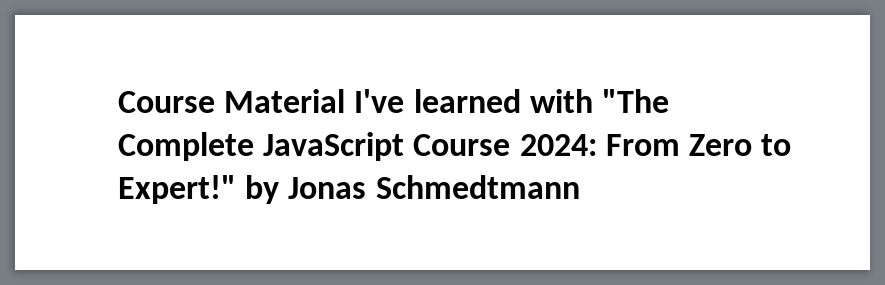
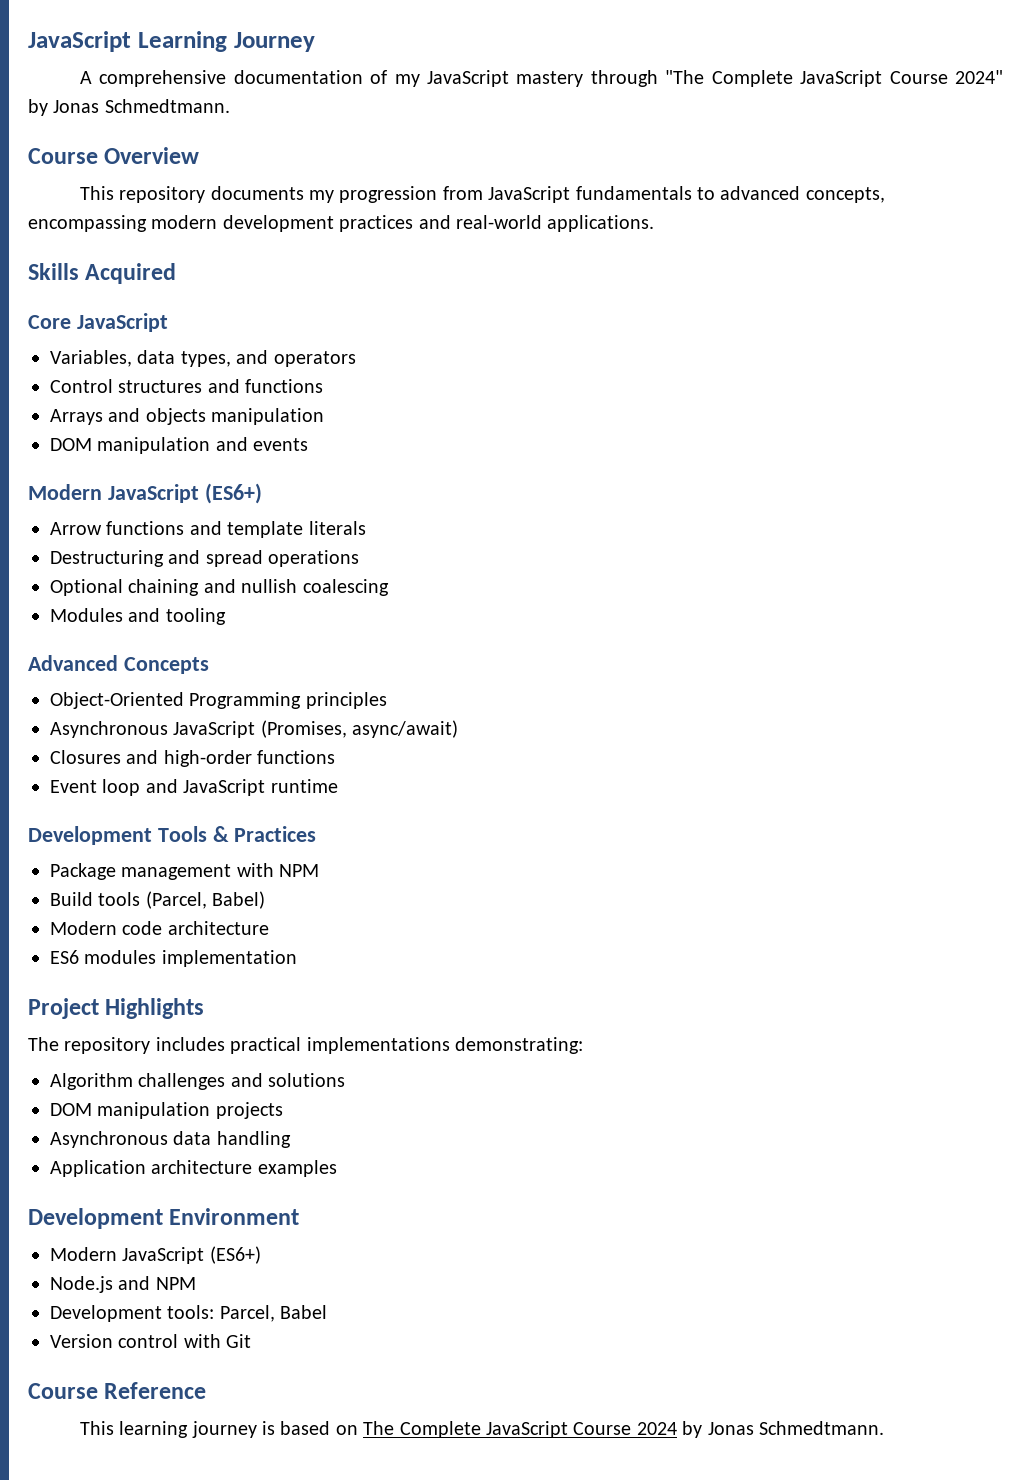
- Course Material I've learned with "The Complete JavaScript Course 2024: From Zero to Expert!" by Jonas Schmedtmann
+ JavaScript Learning Journey
+ A comprehensive documentation of my JavaScript mastery through "The Complete JavaScript Course 2024" by Jonas Schmedtmann.
+ Course Overview
+ This repository documents my progression from JavaScript fundamentals to advanced concepts, encompassing modern development practices and real-world applications.
+ Skills Acquired
+ Core JavaScript
+ Variables, data types, and operators
+ Control structures and functions
+ Arrays and objects manipulation
+ DOM manipulation and events
+ Modern JavaScript (ES6+)
+ Arrow functions and template literals
+ Destructuring and spread operations
+ Optional chaining and nullish coalescing
+ Modules and tooling
+ Advanced Concepts
+ Object-Oriented Programming principles
+ Asynchronous JavaScript (Promises, async/await)
+ Closures and high-order functions
+ Event loop and JavaScript runtime
+ Development Tools & Practices
+ Package management with NPM
+ Build tools (Parcel, Babel)
+ Modern code architecture
+ ES6 modules implementation
+ Project Highlights
+ The repository includes practical implementations demonstrating:
+ Algorithm challenges and solutions
+ DOM manipulation projects
+ Asynchronous data handling
+ Application architecture examples
+ Development Environment
+ Modern JavaScript (ES6+)
+ Node.js and NPM
+ Development tools: Parcel, Babel
+ Version control with Git
+ Course Reference
+ This learning journey is based on The Complete JavaScript Course 2024 by Jonas Schmedtmann.

